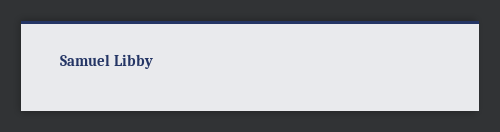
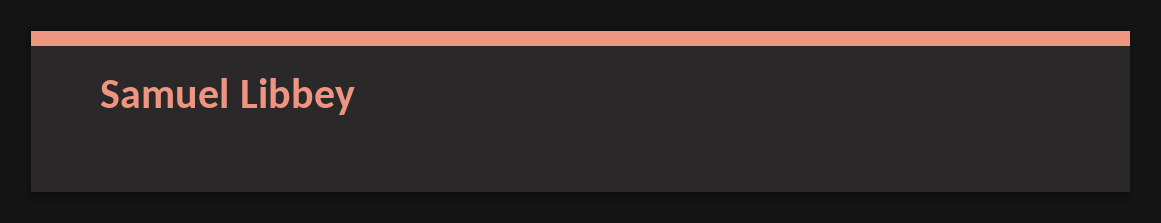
- Samuel Libby
+ Samuel Libbey

